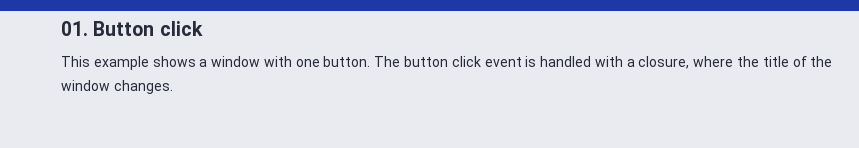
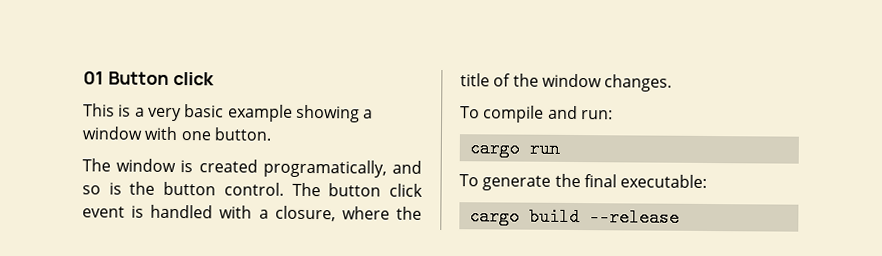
- 01. Button click
+ 01 Button click
- This example shows a window with one button.
+ This is a very basic example showing a window with one button.
+ The window is created programatically, and so is the button control.
+ To compile and run:
+ cargo run
+ To generate the final executable:
+ cargo build --release

